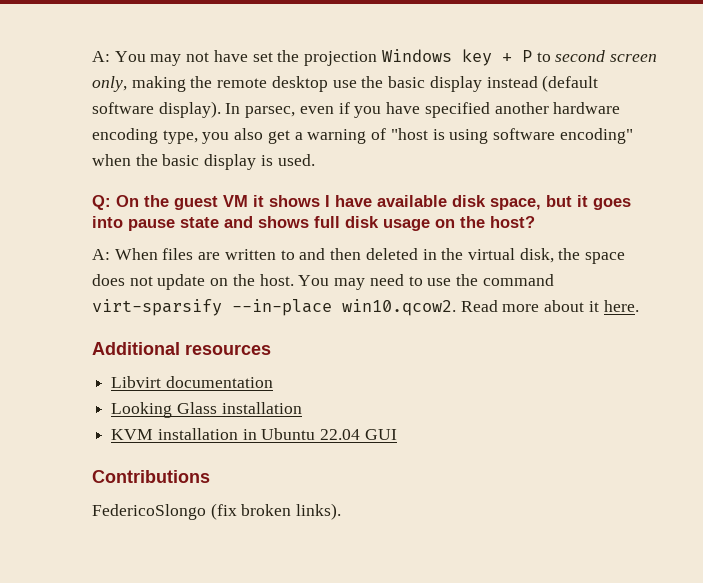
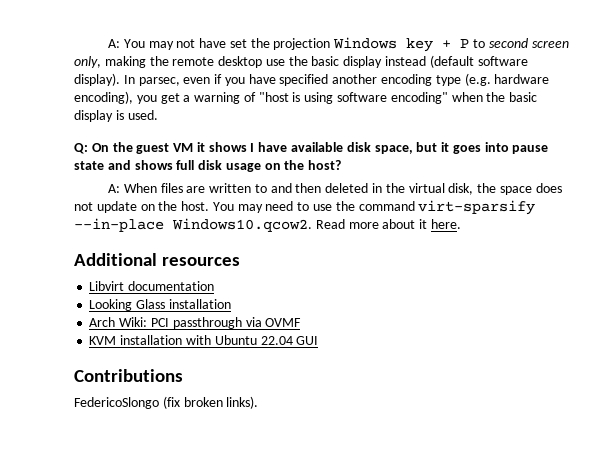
- In parsec, even if you have specified another hardware encoding type, you also get a warning of "host is using software encoding" when the basic display is used.
+ In parsec, even if you have specified another encoding type (e.g. hardware encoding), you get a warning of "host is using software encoding" when the basic display is used.
- You may need to use the command virt-sparsify --in-place win10.qcow2. Read more about it here.
+ You may need to use the command virt-sparsify --in-place Windows10.qcow2. Read more about it here.
+ Arch Wiki: PCI passthrough via OVMF
- KVM installation in Ubuntu 22.04 GUI
+ KVM installation with Ubuntu 22.04 GUI

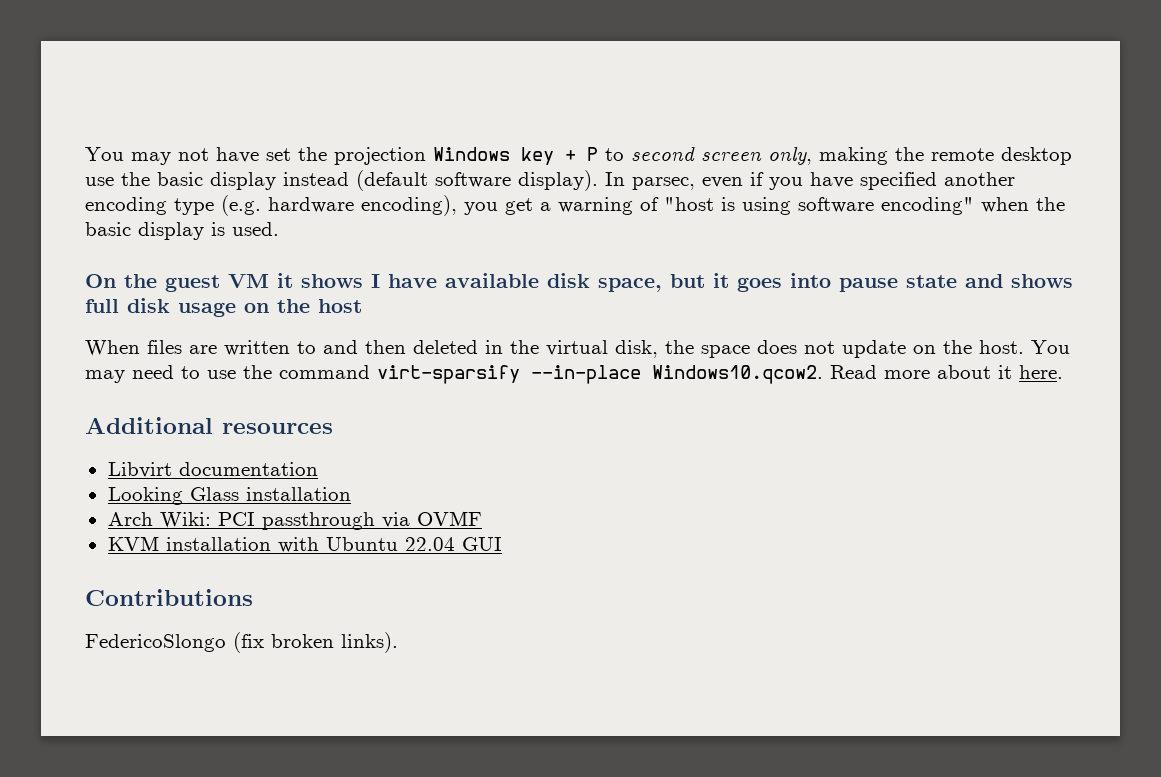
- A: You may not have set the projection Windows key + P to second screen only, making the remote desktop use the basic display instead (default software display).
+ You may not have set the projection Windows key + P to second screen only, making the remote desktop use the basic display instead (default software display).
- Q: On the guest VM it shows I have available disk space, but it goes into pause state and shows full disk usage on the host?
- A: When files are written to and then deleted in the virtual disk, the space does not update on the host.
+ On the guest VM it shows I have available disk space, but it goes into pause state and shows full disk usage on the host
+ When files are written to and then deleted in the virtual disk, the space does not update on the host.

